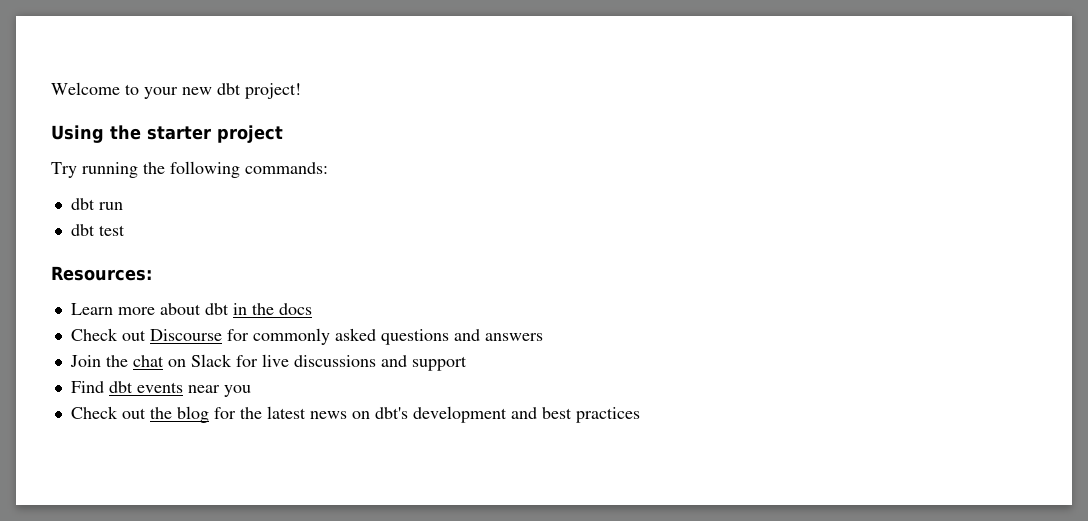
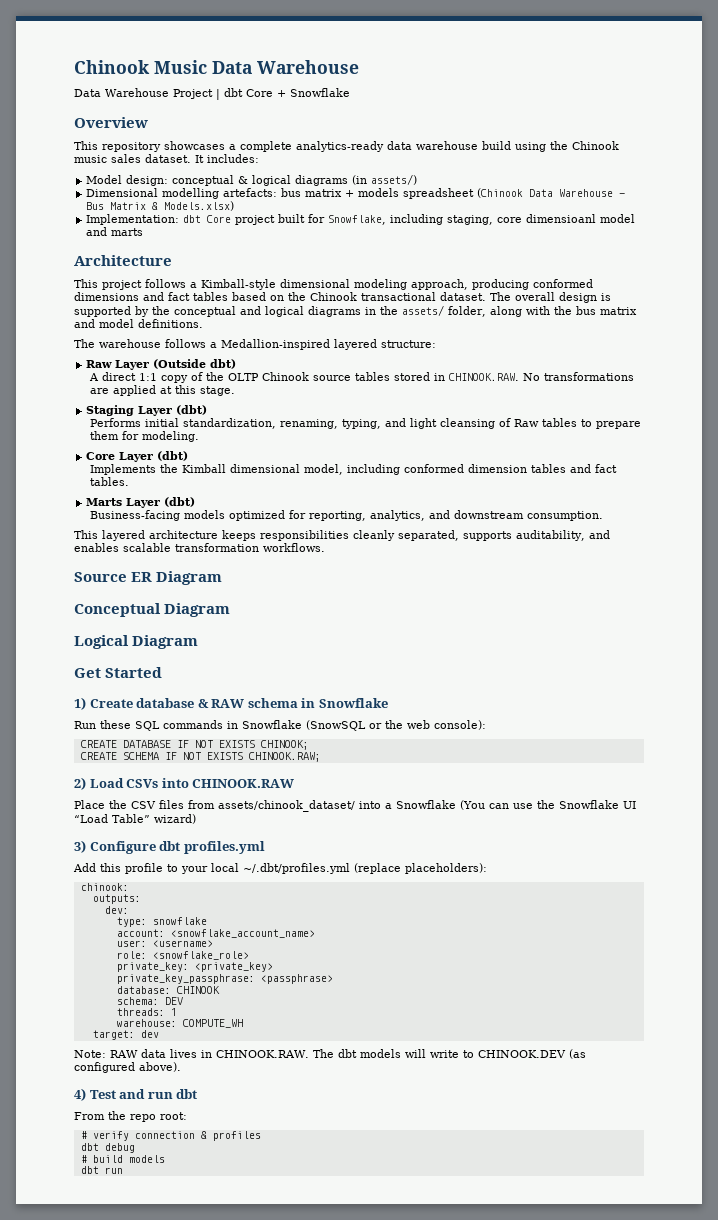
- Welcome to your new dbt project!
- Using the starter project
- Try running the following commands:
+ Chinook Music Data Warehouse
+ Data Warehouse Project | dbt Core + Snowflake
+ Overview
+ This repository showcases a complete analytics-ready data warehouse build using the Chinook music sales dataset. It includes:
+ Model design: conceptual & logical diagrams (in assets/)
+ Dimensional modelling artefacts: bus matrix + models spreadsheet (Chinook Data Warehouse - Bus Matrix & Models.xlsx)
+ Implementation: dbt Core project built for Snowflake, including staging, core dimensioanl model and marts
+ Architecture
+ This project follows a Kimball-style dimensional modeling approach, producing conformed dimensions and fact tables based on the Chinook transactional dataset. The overall design is supported by the conceptual and logical diagrams in the assets/ folder, along with the bus matrix and model definitions.
+ The warehouse follows a Medallion-inspired layered structure:
+ Raw Layer (Outside dbt)
+ A direct 1:1 copy of the OLTP Chinook source tables stored in CHINOOK.RAW. No transformations are applied at this stage.
+ Staging Layer (dbt)
+ Performs initial standardization, renaming, typing, and light cleansing of Raw tables to prepare them for modeling.
+ Core Layer (dbt)
+ Implements the Kimball dimensional model, including conformed dimension tables and fact tables.
+ Marts Layer (dbt)
+ Business-facing models optimized for reporting, analytics, and downstream consumption.
+ This layered architecture keeps responsibilities cleanly separated, supports auditability, and enables scalable transformation workflows.
+ Source ER Diagram
+ Conceptual Diagram
+ Logical Diagram
+ Get Started
+ 1) Create database & RAW schema in Snowflake
+ Run these SQL commands in Snowflake (SnowSQL or the web console):
+ CREATE DATABASE IF NOT EXISTS CHINOOK;
+ CREATE SCHEMA IF NOT EXISTS CHINOOK.RAW;
+ 2) Load CSVs into CHINOOK.RAW
+ Place the CSV files from assets/chinook_dataset/ into a Snowflake (You can use the Snowflake UI “Load Table” wizard)
+ 3) Configure dbt profiles.yml
+ Add this profile to your local ~/.dbt/profiles.yml (replace placeholders):
+ chinook:
+ outputs:
+ dev:
+ type: snowflake
+ account: <snowflake_account_name>
+ user: <username>
+ role: <snowflake_role>
+ private_key: <private_key>
+ private_key_passphrase: <passphrase>
+ database: CHINOOK
+ schema: DEV
+ threads: 1
+ warehouse: COMPUTE_WH
+ target: dev
+ Note: RAW data lives in CHINOOK.RAW. The dbt models will write to CHINOOK.DEV (as configured above).
+ 4) Test and run dbt
+ From the repo root:
+ # verify connection & profiles
+ dbt debug
+ # build models
  dbt run
- dbt test
- Resources:
- Learn more about dbt in the docs
- Check out Discourse for commonly asked questions and answers
- Join the chat on Slack for live discussions and support
- Find dbt events near you
- Check out the blog for the latest news on dbt's development and best practices

